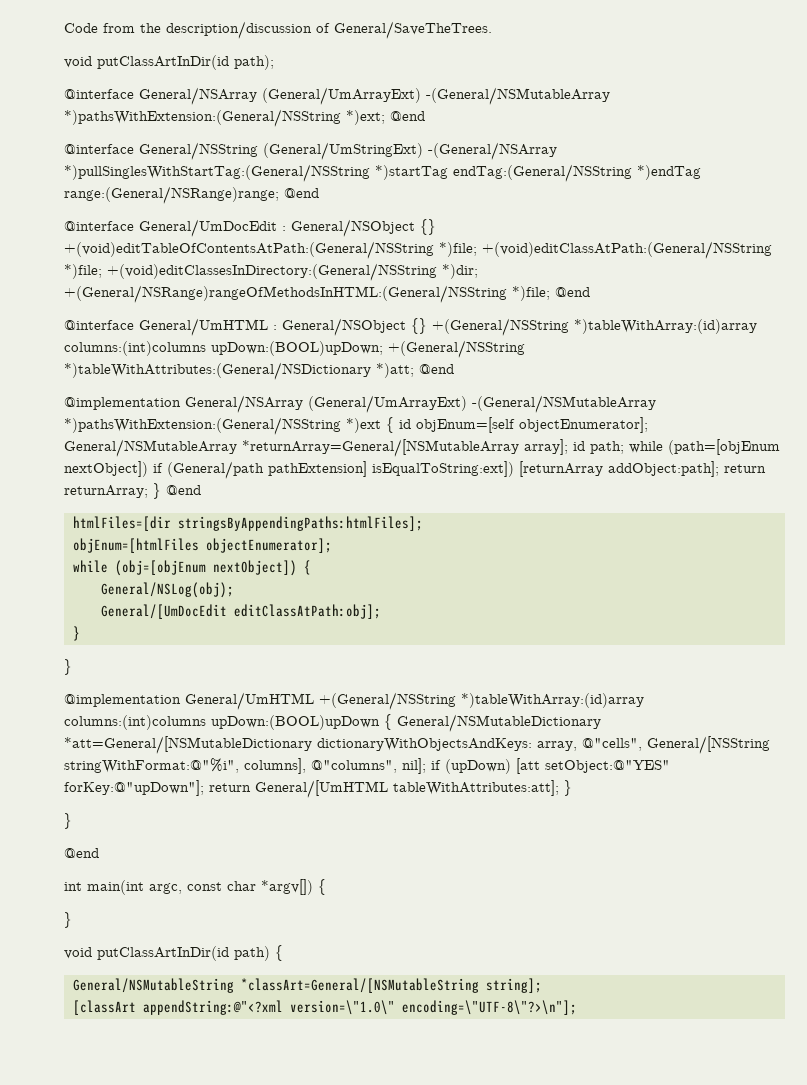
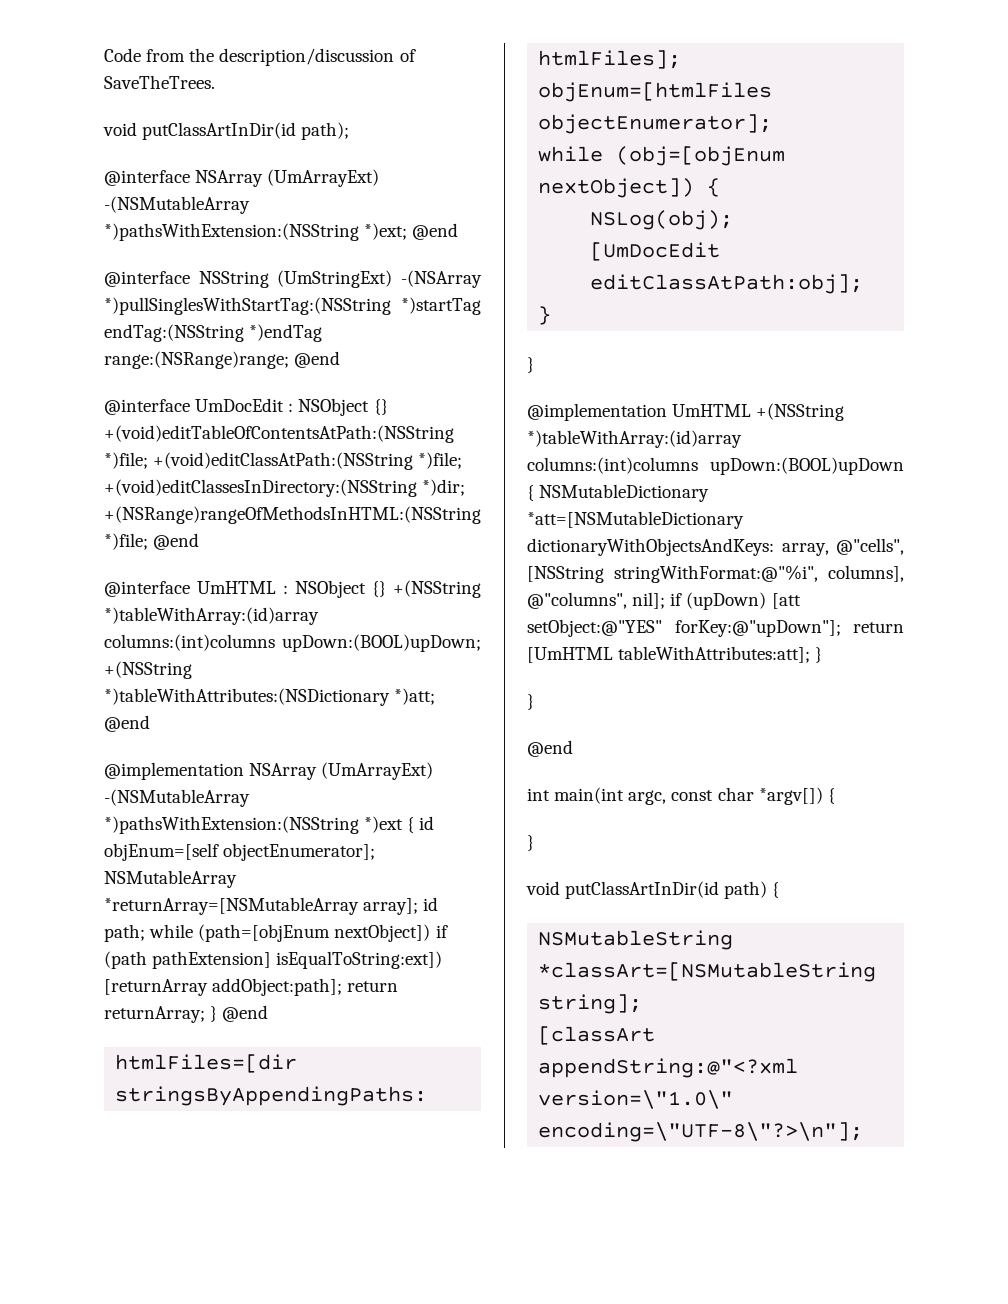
- Code from the description/discussion of General/SaveTheTrees.
+ Code from the description/discussion of SaveTheTrees.
- @interface General/NSArray (General/UmArrayExt) -(General/NSMutableArray *)pathsWithExtension:(General/NSString *)ext; @end
+ @interface NSArray (UmArrayExt) -(NSMutableArray *)pathsWithExtension:(NSString *)ext; @end
- @interface General/NSString (General/UmStringExt) -(General/NSArray *)pullSinglesWithStartTag:(General/NSString *)startTag endTag:(General/NSString *)endTag range:(General/NSRange)range; @end
- @interface General/UmDocEdit : General/NSObject {} +(void)editTableOfContentsAtPath:(General/NSString *)file; +(void)editClassAtPath:(General/NSString *)file; +(void)editClassesInDirectory:(General/NSString *)dir; +(General/NSRange)rangeOfMethodsInHTML:(General/NSString *)file; @end
- @interface General/UmHTML : General/NSObject {} +(General/NSString *)tableWithArray:(id)array columns:(int)columns upDown:(BOOL)upDown; +(General/NSString *)tableWithAttributes:(General/NSDictionary *)att; @end
+ @interface NSString (UmStringExt) -(NSArray *)pullSinglesWithStartTag:(NSString *)startTag endTag:(NSString *)endTag range:(NSRange)range; @end
+ @interface UmDocEdit : NSObject {} +(void)editTableOfContentsAtPath:(NSString *)file; +(void)editClassAtPath:(NSString *)file; +(void)editClassesInDirectory:(NSString *)dir; +(NSRange)rangeOfMethodsInHTML:(NSString *)file; @end
+ @interface UmHTML : NSObject {} +(NSString *)tableWithArray:(id)array columns:(int)columns upDown:(BOOL)upDown; +(NSString *)tableWithAttributes:(NSDictionary *)att; @end
- @implementation General/NSArray (General/UmArrayExt) -(General/NSMutableArray *)pathsWithExtension:(General/NSString *)ext { id objEnum=[self objectEnumerator]; General/NSMutableArray *returnArray=General/[NSMutableArray array]; id path; while (path=[objEnum nextObject]) if (General/path pathExtension] isEqualToString:ext]) [returnArray addObject:path]; return returnArray; } @end
+ @implementation NSArray (UmArrayExt) -(NSMutableArray *)pathsWithExtension:(NSString *)ext { id objEnum=[self objectEnumerator]; NSMutableArray *returnArray=[NSMutableArray array]; id path; while (path=[objEnum nextObject]) if (path pathExtension] isEqualToString:ext]) [returnArray addObject:path]; return returnArray; } @end
- General/NSLog(obj);
- General/[UmDocEdit editClassAtPath:obj];
+ NSLog(obj);
+ [UmDocEdit editClassAtPath:obj];
- @implementation General/UmHTML +(General/NSString *)tableWithArray:(id)array columns:(int)columns upDown:(BOOL)upDown { General/NSMutableDictionary *att=General/[NSMutableDictionary dictionaryWithObjectsAndKeys: array, @"cells", General/[NSString stringWithFormat:@"%i", columns], @"columns", nil]; if (upDown) [att setObject:@"YES" forKey:@"upDown"]; return General/[UmHTML tableWithAttributes:att]; }
+ @implementation UmHTML +(NSString *)tableWithArray:(id)array columns:(int)columns upDown:(BOOL)upDown { NSMutableDictionary *att=[NSMutableDictionary dictionaryWithObjectsAndKeys: array, @"cells", [NSString stringWithFormat:@"%i", columns], @"columns", nil]; if (upDown) [att setObject:@"YES" forKey:@"upDown"]; return [UmHTML tableWithAttributes:att]; }
- General/NSMutableString *classArt=General/[NSMutableString string];
+ NSMutableString *classArt=[NSMutableString string];

